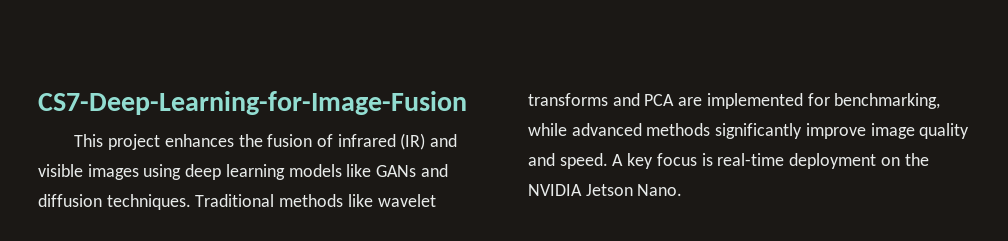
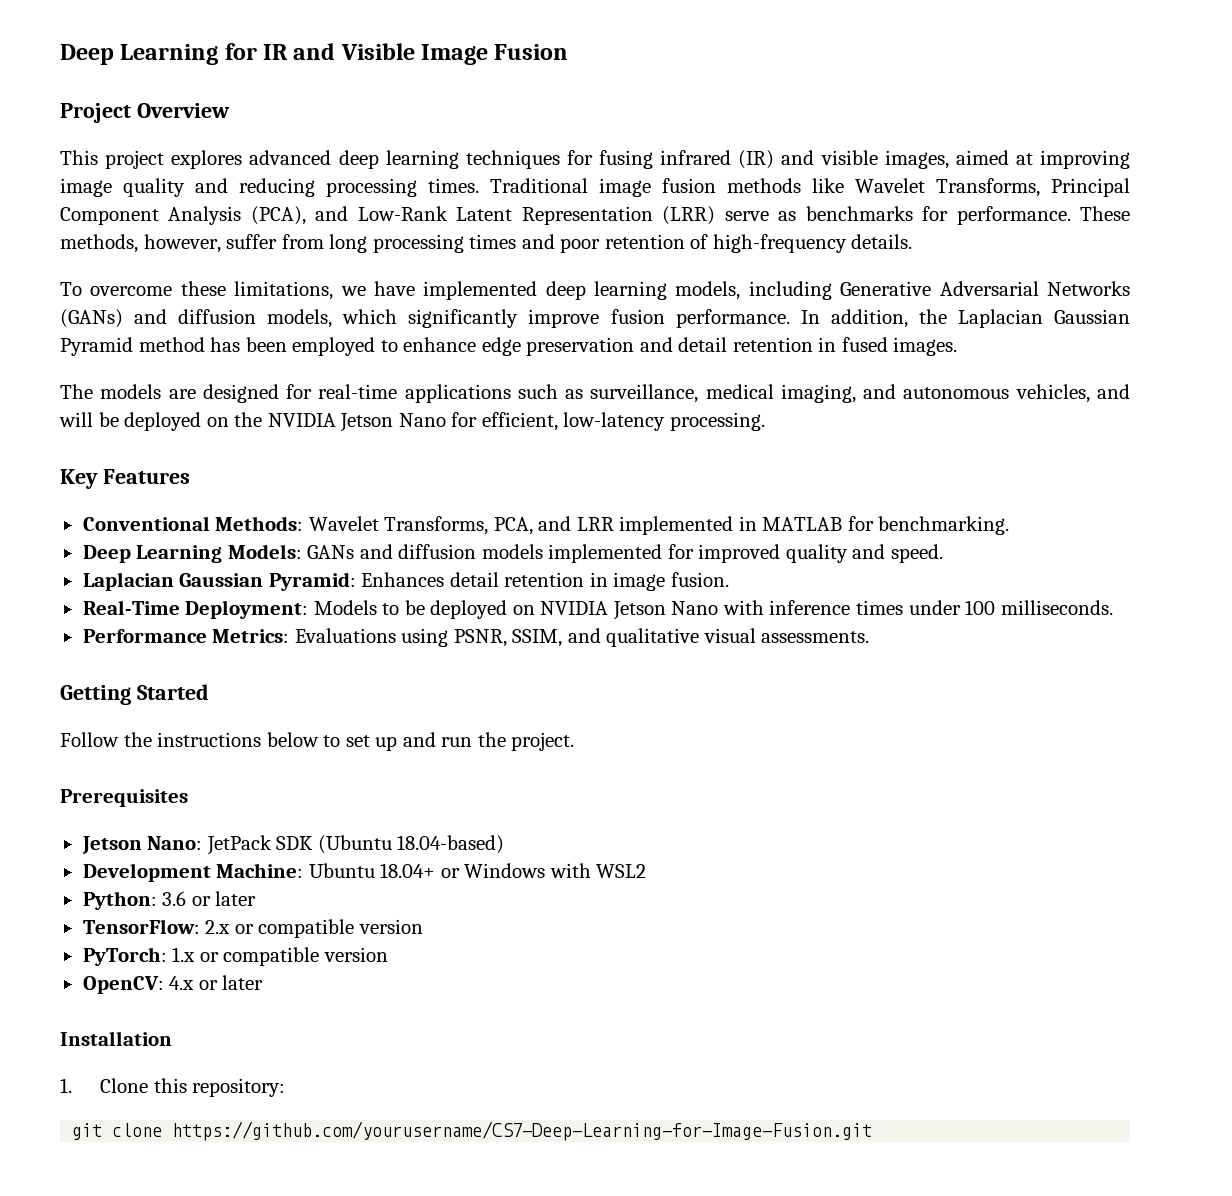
- CS7-Deep-Learning-for-Image-Fusion
- This project enhances the fusion of infrared (IR) and visible images using deep learning models like GANs and diffusion techniques. Traditional methods like wavelet transforms and PCA are implemented for benchmarking, while advanced methods significantly improve image quality and speed. A key focus is real-time deployment on the NVIDIA Jetson Nano.
+ Deep Learning for IR and Visible Image Fusion
+ Project Overview
+ This project explores advanced deep learning techniques for fusing infrared (IR) and visible images, aimed at improving image quality and reducing processing times. Traditional image fusion methods like Wavelet Transforms, Principal Component Analysis (PCA), and Low-Rank Latent Representation (LRR) serve as benchmarks for performance. These methods, however, suffer from long processing times and poor retention of high-frequency details.
+ To overcome these limitations, we have implemented deep learning models, including Generative Adversarial Networks (GANs) and diffusion models, which significantly improve fusion performance. In addition, the Laplacian Gaussian Pyramid method has been employed to enhance edge preservation and detail retention in fused images.
+ The models are designed for real-time applications such as surveillance, medical imaging, and autonomous vehicles, and will be deployed on the NVIDIA Jetson Nano for efficient, low-latency processing.
+ Key Features
+ Conventional Methods: Wavelet Transforms, PCA, and LRR implemented in MATLAB for benchmarking.
+ Deep Learning Models: GANs and diffusion models implemented for improved quality and speed.
+ Laplacian Gaussian Pyramid: Enhances detail retention in image fusion.
+ Real-Time Deployment: Models to be deployed on NVIDIA Jetson Nano with inference times under 100 milliseconds.
+ Performance Metrics: Evaluations using PSNR, SSIM, and qualitative visual assessments.
+ Getting Started
+ Follow the instructions below to set up and run the project.
+ Prerequisites
+ Jetson Nano: JetPack SDK (Ubuntu 18.04-based)
+ Development Machine: Ubuntu 18.04+ or Windows with WSL2
+ Python: 3.6 or later
+ TensorFlow: 2.x or compatible version
+ PyTorch: 1.x or compatible version
+ OpenCV: 4.x or later
+ Installation
+ 1. Clone this repository:
+ git clone https://github.com/yourusername/CS7-Deep-Learning-for-Image-Fusion.git

